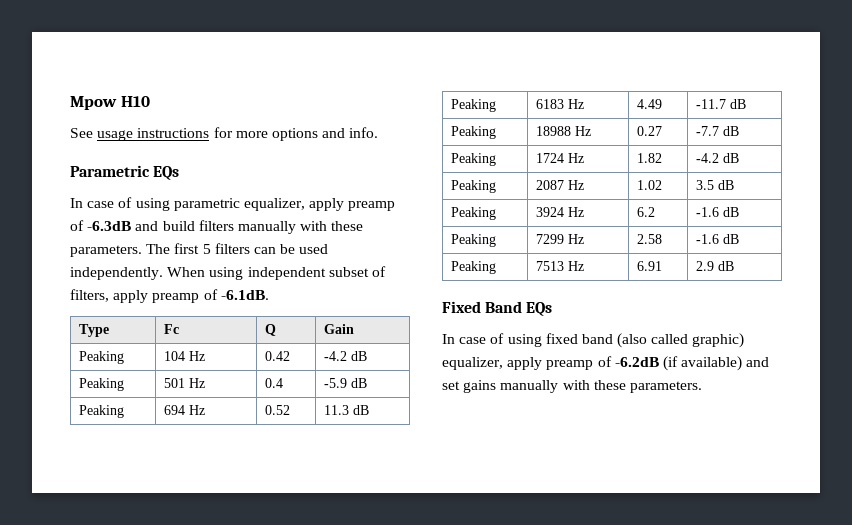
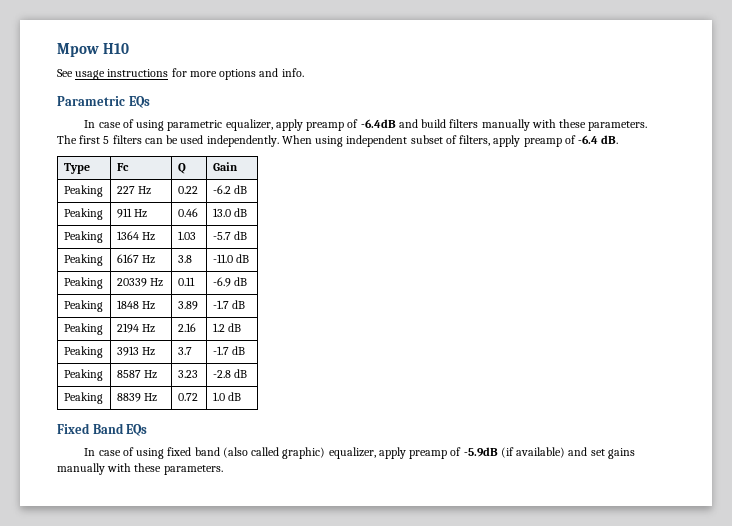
- In case of using parametric equalizer, apply preamp of -6.3dB and build filters manually with these parameters.
+ In case of using parametric equalizer, apply preamp of -6.4dB and build filters manually with these parameters.
- When using independent subset of filters, apply preamp of -6.1dB.
+ When using independent subset of filters, apply preamp of -6.4 dB.
- Peaking | 104 Hz | 0.42 | -4.2 dB
- Peaking | 501 Hz | 0.4 | -5.9 dB
- Peaking | 694 Hz | 0.52 | 11.3 dB
- Peaking | 6183 Hz | 4.49 | -11.7 dB
- Peaking | 18988 Hz | 0.27 | -7.7 dB
- Peaking | 1724 Hz | 1.82 | -4.2 dB
- Peaking | 2087 Hz | 1.02 | 3.5 dB
- Peaking | 3924 Hz | 6.2 | -1.6 dB
- Peaking | 7299 Hz | 2.58 | -1.6 dB
- Peaking | 7513 Hz | 6.91 | 2.9 dB
+ Peaking | 227 Hz | 0.22 | -6.2 dB
+ Peaking | 911 Hz | 0.46 | 13.0 dB
+ Peaking | 1364 Hz | 1.03 | -5.7 dB
+ Peaking | 6167 Hz | 3.8 | -11.0 dB
+ Peaking | 20339 Hz | 0.11 | -6.9 dB
+ Peaking | 1848 Hz | 3.89 | -1.7 dB
+ Peaking | 2194 Hz | 2.16 | 1.2 dB
+ Peaking | 3913 Hz | 3.7 | -1.7 dB
+ Peaking | 8587 Hz | 3.23 | -2.8 dB
+ Peaking | 8839 Hz | 0.72 | 1.0 dB
- In case of using fixed band (also called graphic) equalizer, apply preamp of -6.2dB (if available) and set gains manually with these parameters.
+ In case of using fixed band (also called graphic) equalizer, apply preamp of -5.9dB (if available) and set gains manually with these parameters.

